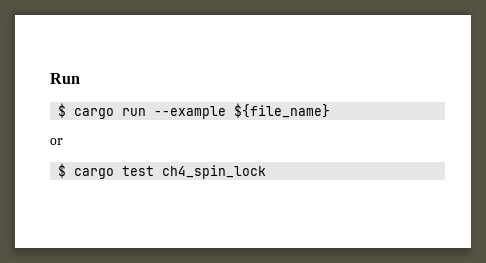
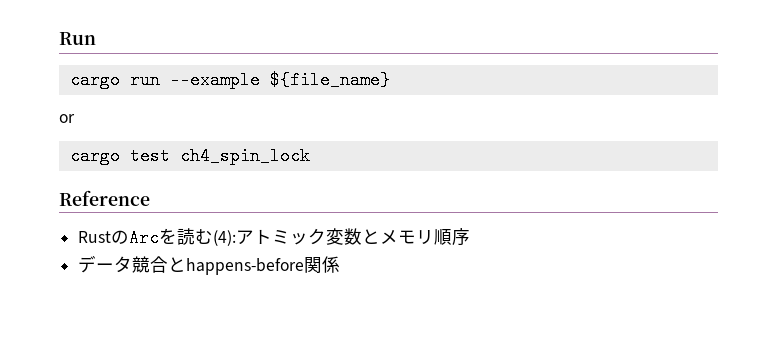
- $ cargo run --example ${file_name}
+ cargo run --example ${file_name}
- $ cargo test ch4_spin_lock
+ cargo test ch4_spin_lock
+ Reference
+ RustのArcを読む(4):アトミック変数とメモリ順序
+ データ競合とhappens-before関係

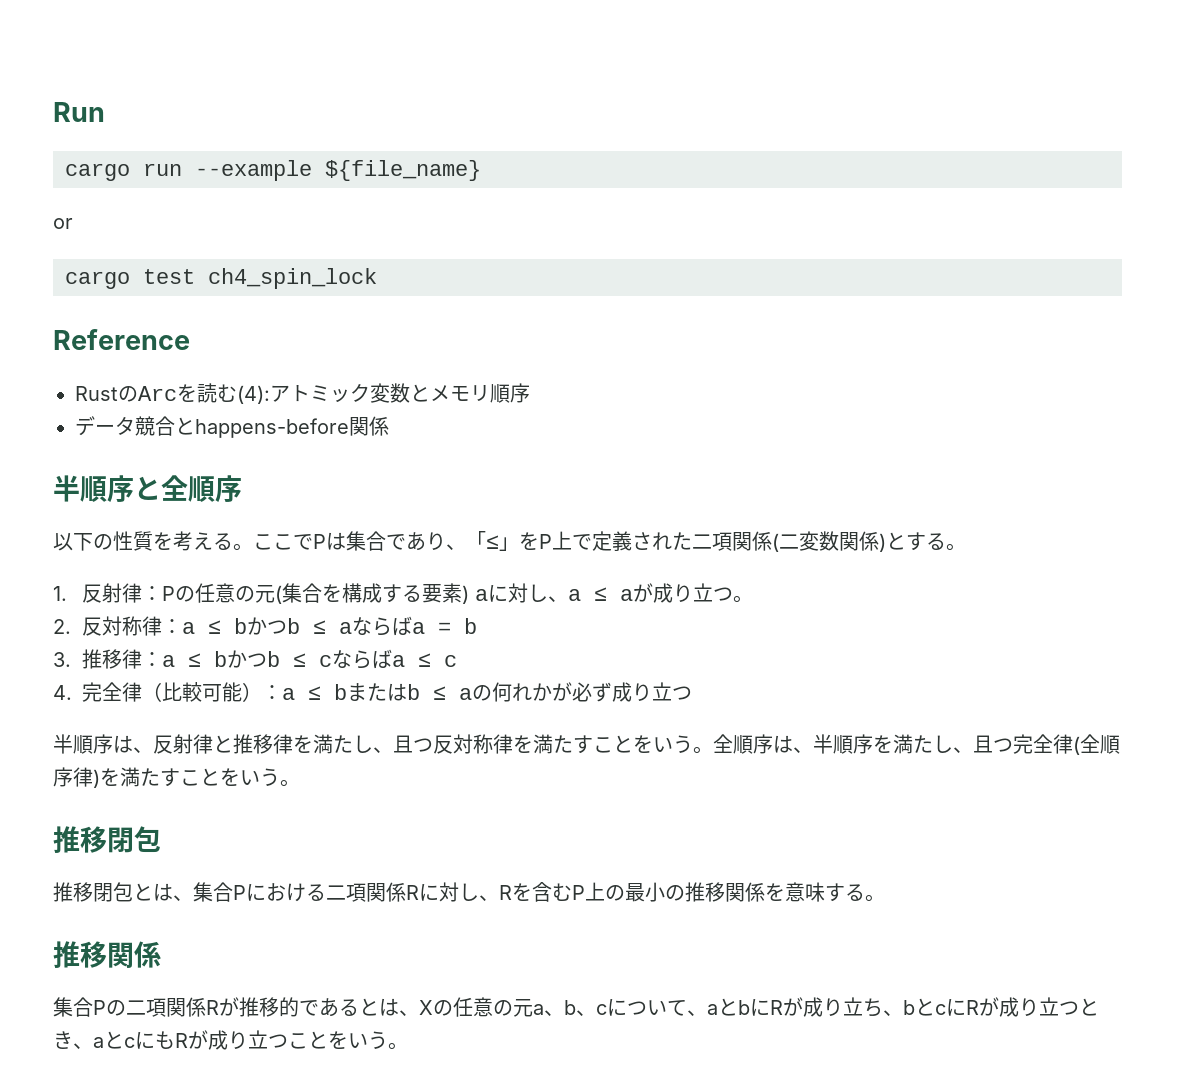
+ 半順序と全順序
+ 以下の性質を考える。ここでPは集合であり、「≤」をP上で定義された二項関係(二変数関係)とする。
+ 1.反射律：Pの任意の元(集合を構成する要素) aに対し、a ≤ aが成り立つ。
+ 2.反対称律：a ≤ bかつb ≤ aならばa = b
+ 3.推移律：a ≤ bかつb ≤ cならばa ≤ c
+ 4.完全律（比較可能）：a ≤ bまたはb ≤ aの何れかが必ず成り立つ
+ 半順序は、反射律と推移律を満たし、且つ反対称律を満たすことをいう。全順序は、半順序を満たし、且つ完全律(全順序律)を満たすことをいう。
+ 推移閉包
+ 推移閉包とは、集合Pにおける二項関係Rに対し、Rを含むP上の最小の推移関係を意味する。
+ 推移関係
+ 集合Pの二項関係Rが推移的であるとは、Xの任意の元a、b、cについて、aとbにRが成り立ち、bとcにRが成り立つとき、aとcにもRが成り立つことをいう。

